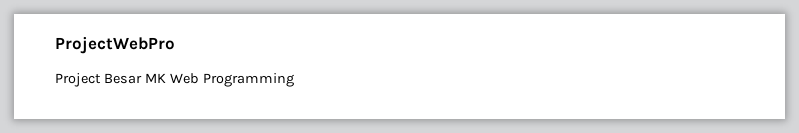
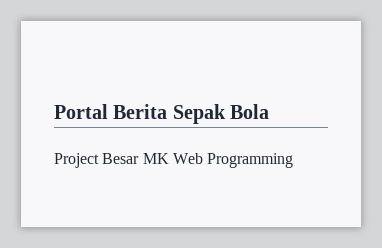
- ProjectWebPro
+ Portal Berita Sepak Bola

